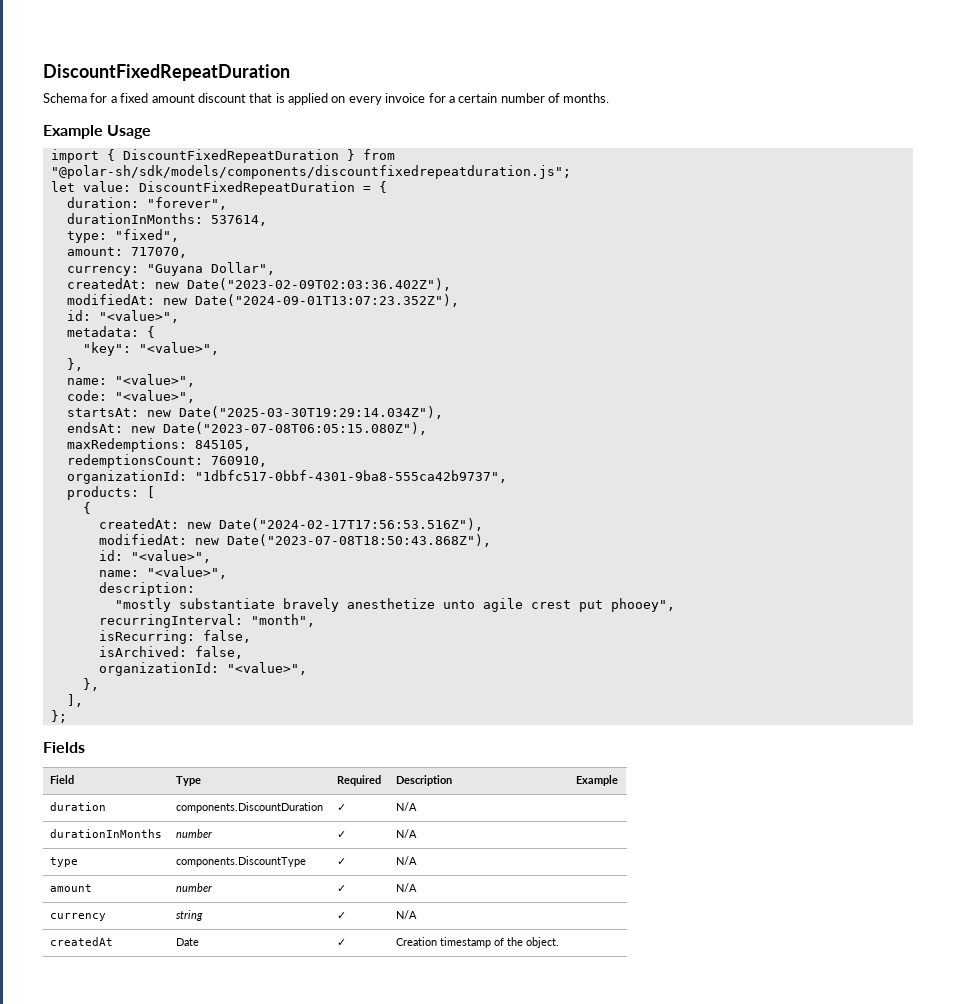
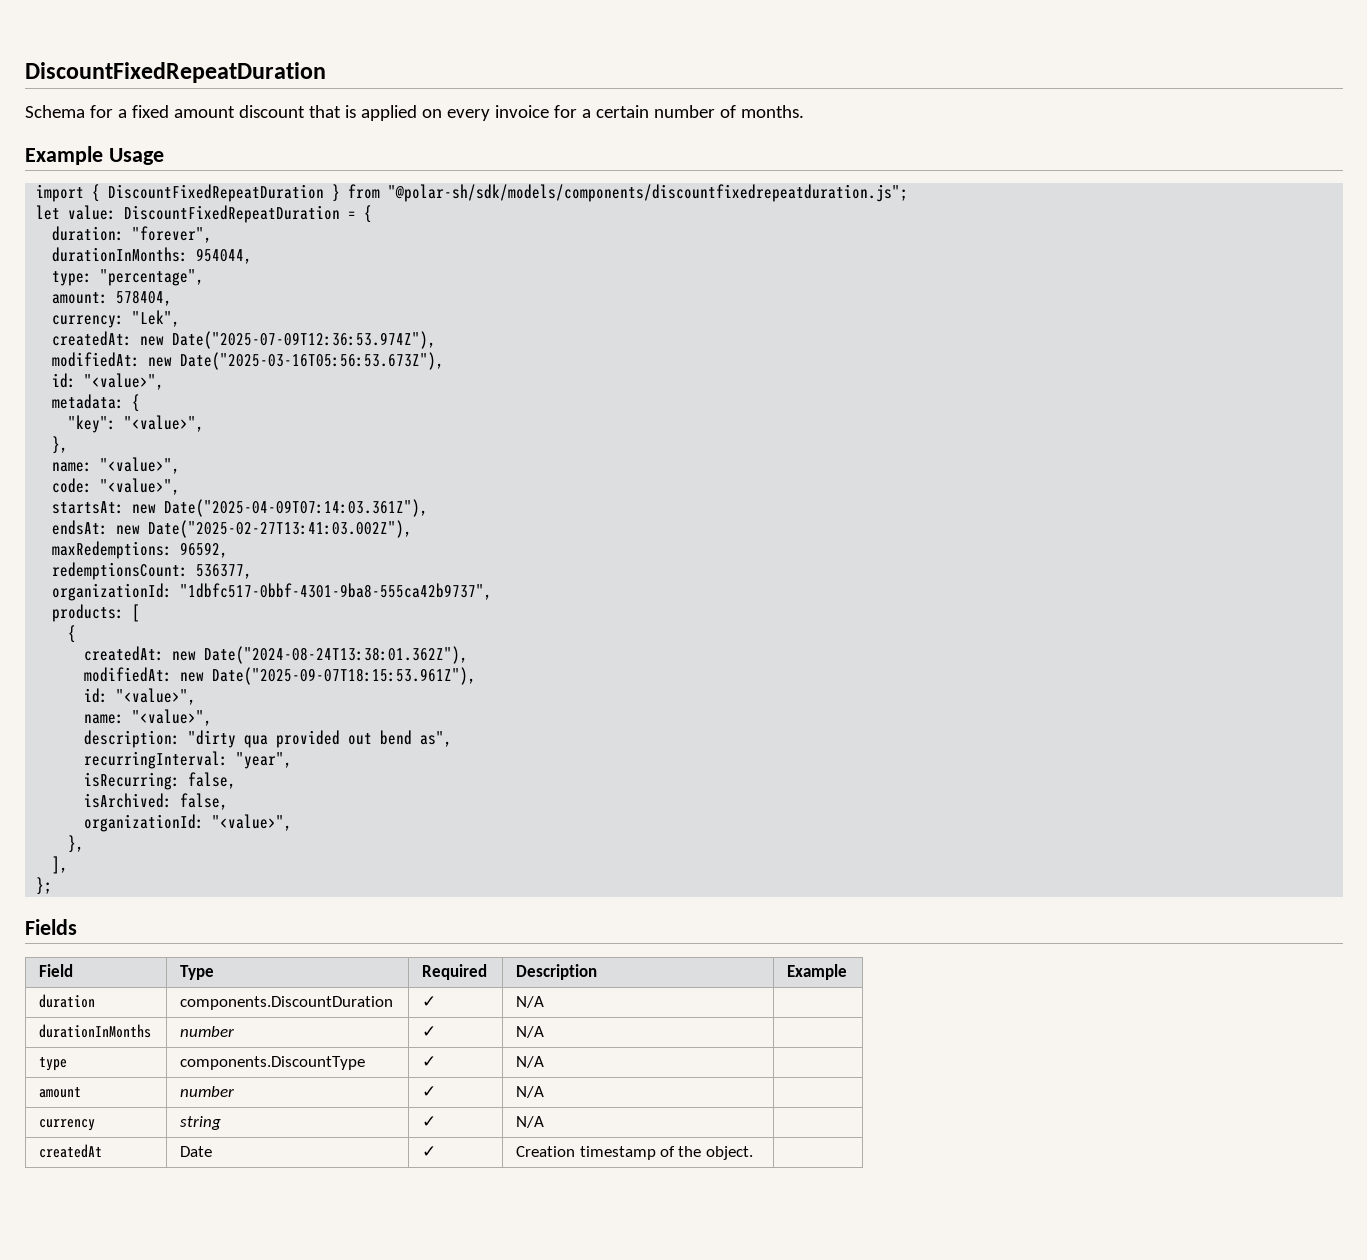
- durationInMonths: 537614,
+ durationInMonths: 954044,
- type: "fixed",
+ type: "percentage",
- amount: 717070,
+ amount: 578404,
- currency: "Guyana Dollar",
- createdAt: new Date("2023-02-09T02:03:36.402Z"),
- modifiedAt: new Date("2024-09-01T13:07:23.352Z"),
+ currency: "Lek",
+ createdAt: new Date("2025-07-09T12:36:53.974Z"),
+ modifiedAt: new Date("2025-03-16T05:56:53.673Z"),
- startsAt: new Date("2025-03-30T19:29:14.034Z"),
+ startsAt: new Date("2025-04-09T07:14:03.361Z"),
- endsAt: new Date("2023-07-08T06:05:15.080Z"),
+ endsAt: new Date("2025-02-27T13:41:03.002Z"),
- maxRedemptions: 845105,
+ maxRedemptions: 96592,
- redemptionsCount: 760910,
+ redemptionsCount: 536377,
- createdAt: new Date("2024-02-17T17:56:53.516Z"),
- modifiedAt: new Date("2023-07-08T18:50:43.868Z"),
+ createdAt: new Date("2024-08-24T13:38:01.362Z"),
+ modifiedAt: new Date("2025-09-07T18:15:53.961Z"),
- description:
- "mostly substantiate bravely anesthetize unto agile crest put phooey",
+ description: "dirty qua provided out bend as",
- recurringInterval: "month",
+ recurringInterval: "year",

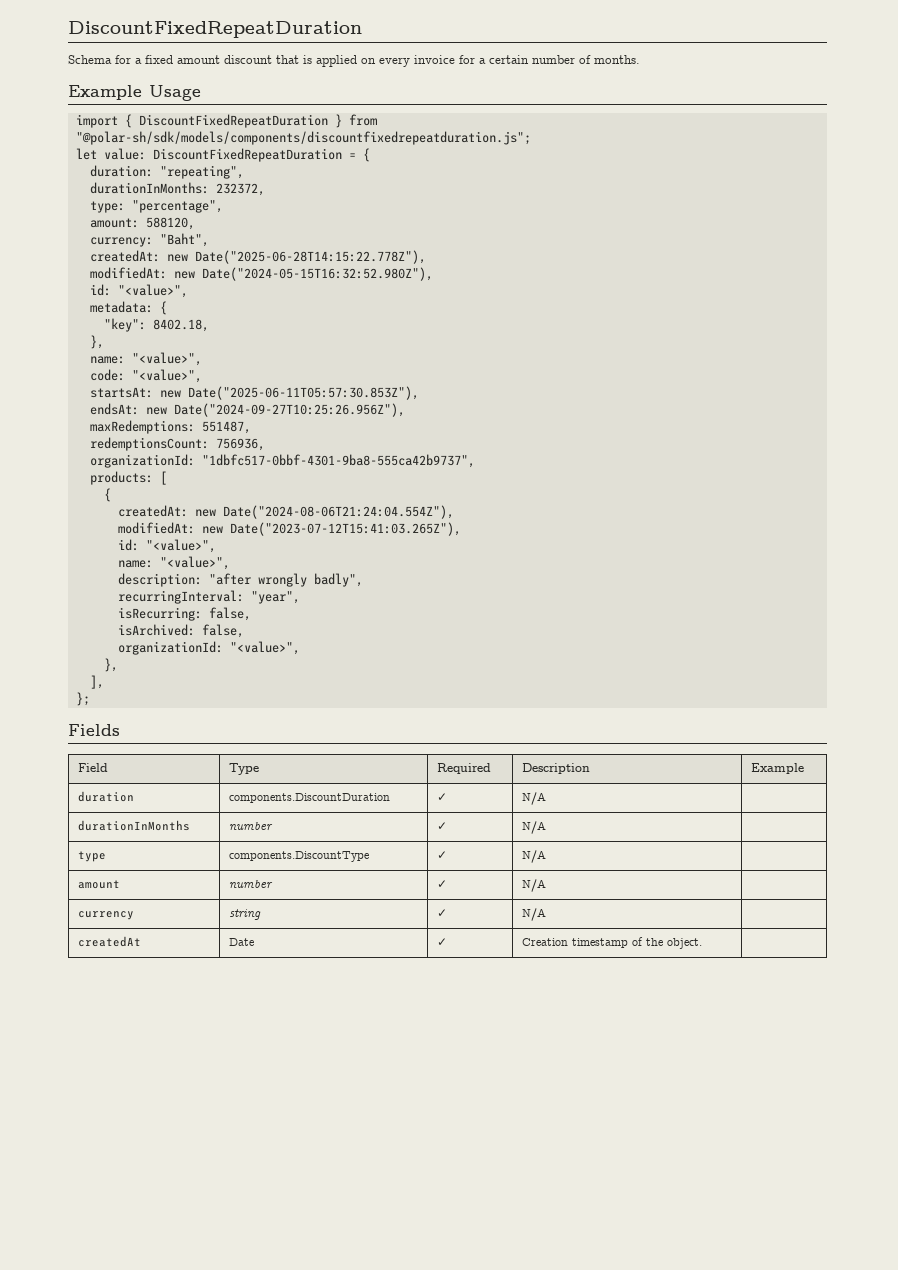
- duration: "forever",
+ duration: "repeating",
- durationInMonths: 954044,
+ durationInMonths: 232372,
- amount: 578404,
+ amount: 588120,
- currency: "Lek",
- createdAt: new Date("2025-07-09T12:36:53.974Z"),
- modifiedAt: new Date("2025-03-16T05:56:53.673Z"),
+ currency: "Baht",
+ createdAt: new Date("2025-06-28T14:15:22.778Z"),
+ modifiedAt: new Date("2024-05-15T16:32:52.980Z"),
- "key": "<value>",
+ "key": 8402.18,
- startsAt: new Date("2025-04-09T07:14:03.361Z"),
+ startsAt: new Date("2025-06-11T05:57:30.853Z"),
- endsAt: new Date("2025-02-27T13:41:03.002Z"),
+ endsAt: new Date("2024-09-27T10:25:26.956Z"),
- maxRedemptions: 96592,
+ maxRedemptions: 551487,
- redemptionsCount: 536377,
+ redemptionsCount: 756936,
- createdAt: new Date("2024-08-24T13:38:01.362Z"),
- modifiedAt: new Date("2025-09-07T18:15:53.961Z"),
+ createdAt: new Date("2024-08-06T21:24:04.554Z"),
+ modifiedAt: new Date("2023-07-12T15:41:03.265Z"),
- description: "dirty qua provided out bend as",
+ description: "after wrongly badly",

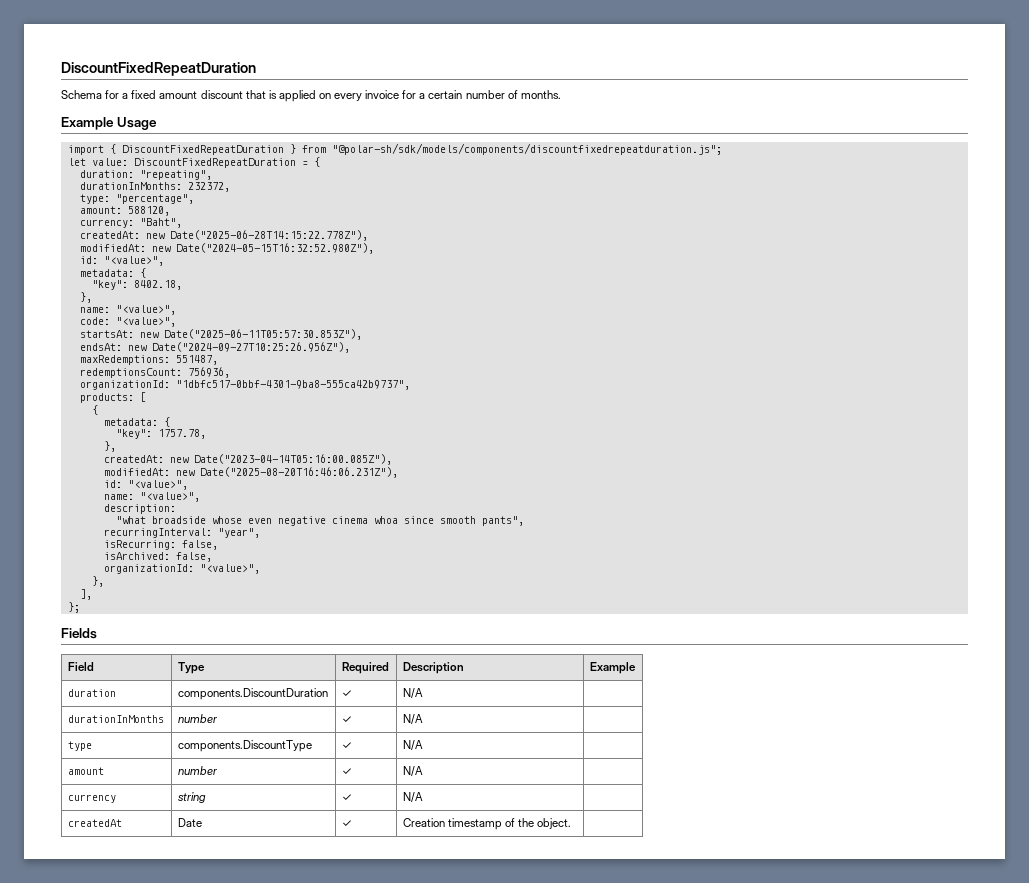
  products: [
  {
- createdAt: new Date("2024-08-06T21:24:04.554Z"),
- modifiedAt: new Date("2023-07-12T15:41:03.265Z"),
+ metadata: {
+ "key": 1757.78,
+ },
+ createdAt: new Date("2023-04-14T05:16:00.085Z"),
+ modifiedAt: new Date("2025-08-20T16:46:06.231Z"),
- description: "after wrongly badly",
+ description:
+ "what broadside whose even negative cinema whoa since smooth pants",

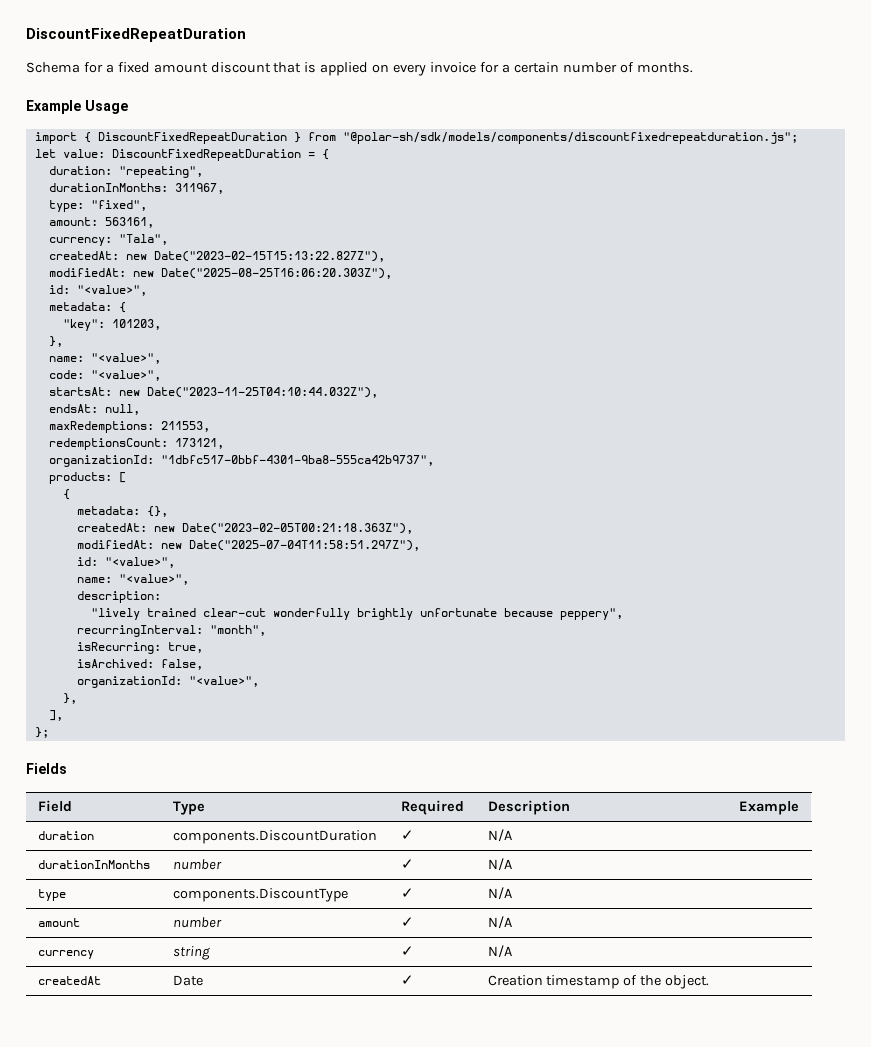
- durationInMonths: 232372,
+ durationInMonths: 311967,
- type: "percentage",
+ type: "fixed",
- amount: 588120,
+ amount: 563161,
- currency: "Baht",
- createdAt: new Date("2025-06-28T14:15:22.778Z"),
- modifiedAt: new Date("2024-05-15T16:32:52.980Z"),
+ currency: "Tala",
+ createdAt: new Date("2023-02-15T15:13:22.827Z"),
+ modifiedAt: new Date("2025-08-25T16:06:20.303Z"),
- "key": 8402.18,
+ "key": 101203,
- startsAt: new Date("2025-06-11T05:57:30.853Z"),
+ startsAt: new Date("2023-11-25T04:10:44.032Z"),
- endsAt: new Date("2024-09-27T10:25:26.956Z"),
+ endsAt: null,
- maxRedemptions: 551487,
+ maxRedemptions: 211553,
- redemptionsCount: 756936,
+ redemptionsCount: 173121,
  products: [
  {
- metadata: {
- "key": 1757.78,
- },
- createdAt: new Date("2023-04-14T05:16:00.085Z"),
- modifiedAt: new Date("2025-08-20T16:46:06.231Z"),
+ metadata: {},
+ createdAt: new Date("2023-02-05T00:21:18.363Z"),
+ modifiedAt: new Date("2025-07-04T11:58:51.297Z"),
- "what broadside whose even negative cinema whoa since smooth pants",
+ "lively trained clear-cut wonderfully brightly unfortunate because peppery",
- recurringInterval: "year",
+ recurringInterval: "month",
- isRecurring: false,
+ isRecurring: true,

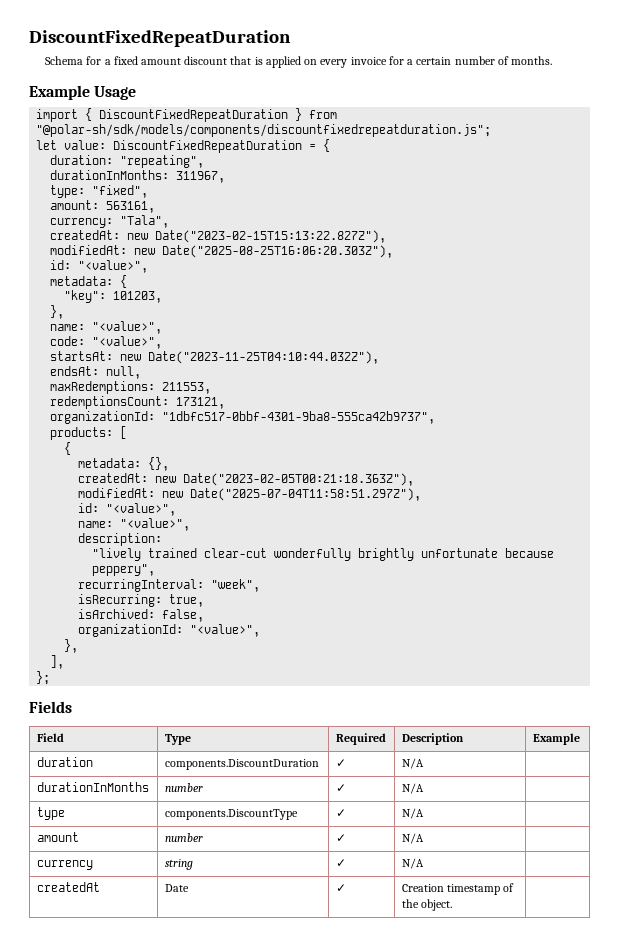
- recurringInterval: "month",
+ recurringInterval: "week",

